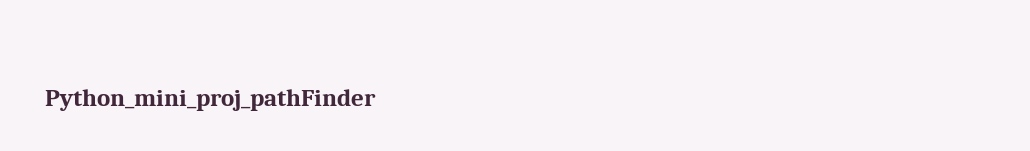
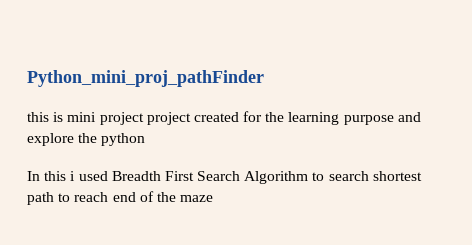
+ this is mini project project created for the learning purpose and explore the python
+ In this i used Breadth First Search Algorithm to search shortest path to reach end of the maze

